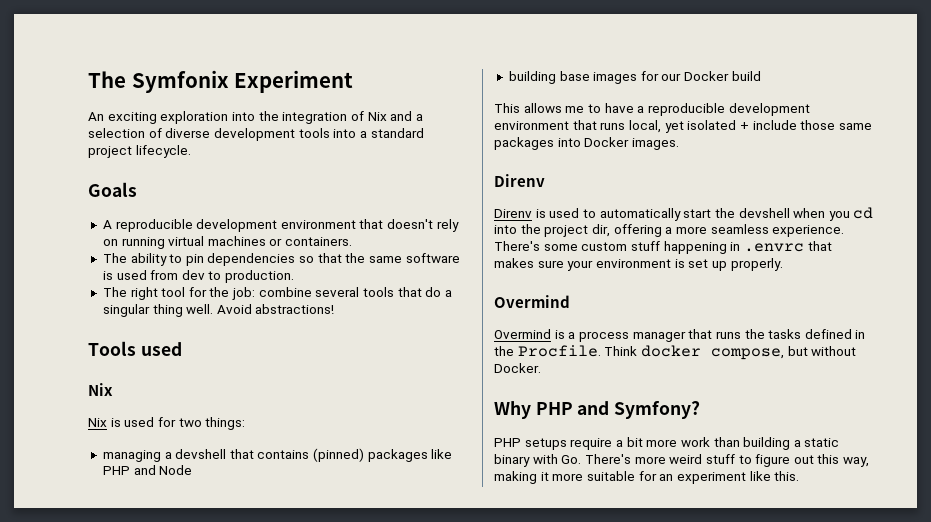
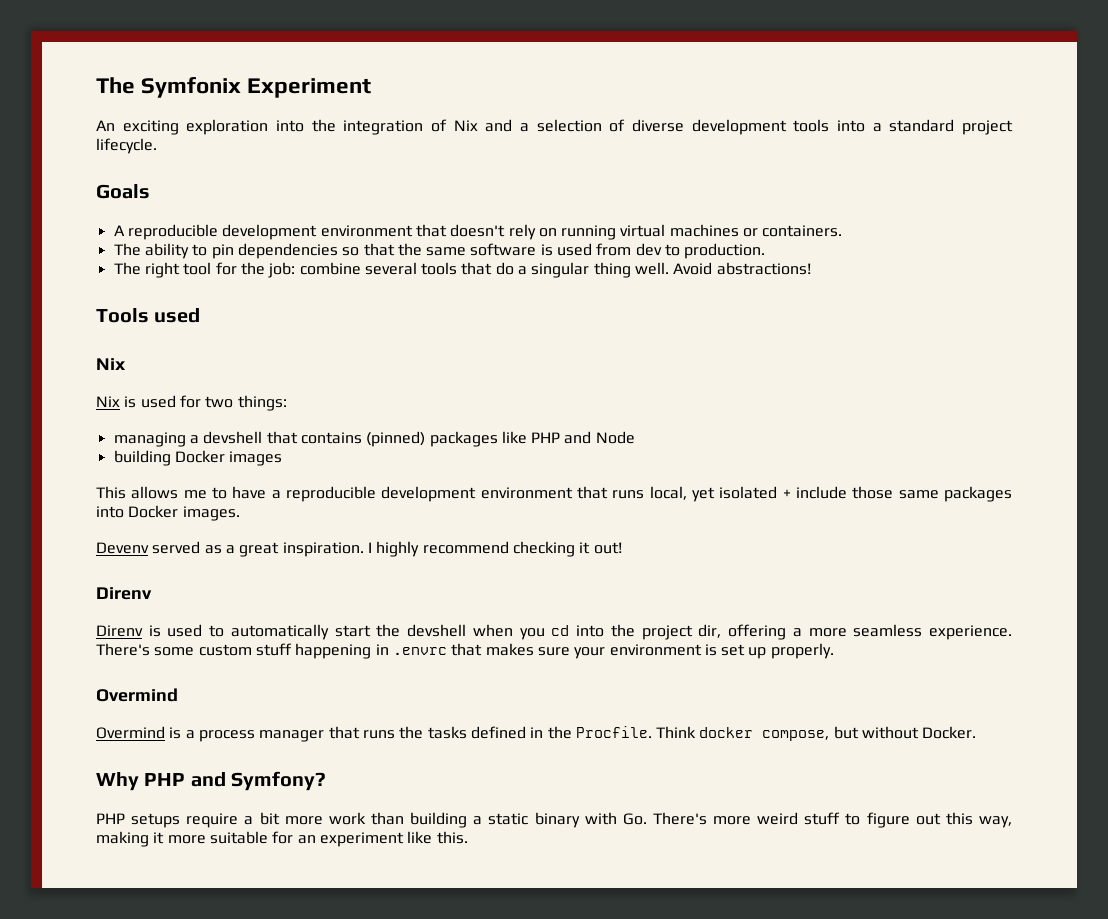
- building base images for our Docker build
+ building Docker images
+ Devenv served as a great inspiration. I highly recommend checking it out!

